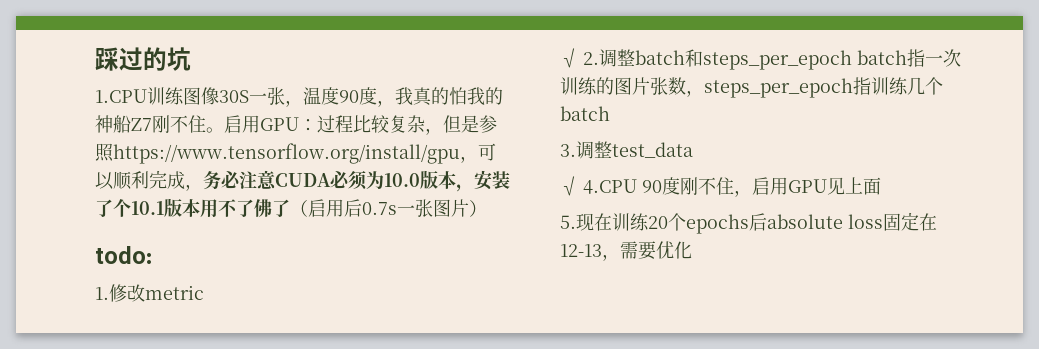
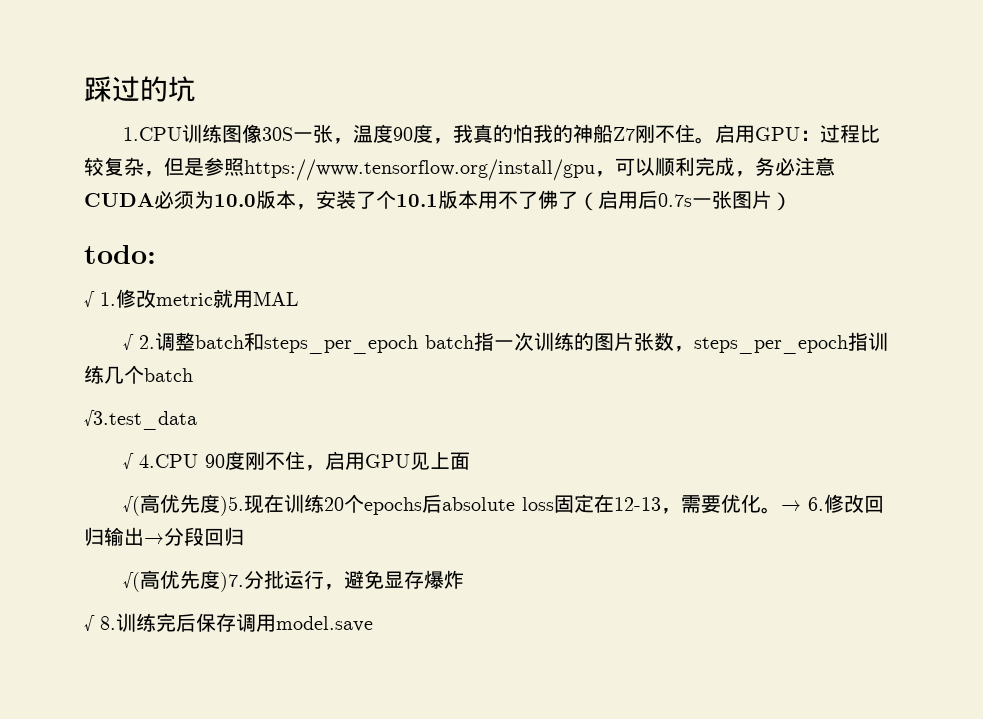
- 1.修改metric
+ √ 1.修改metric就用MAL
- 3.调整test_data
+ √3.test_data
- 5.现在训练20个epochs后absolute loss固定在12-13，需要优化
+ √(高优先度)5.现在训练20个epochs后absolute loss固定在12-13，需要优化。→ 6.修改回归输出→分段回归
+ √(高优先度)7.分批运行，避免显存爆炸
+ √ 8.训练完后保存调用model.save

